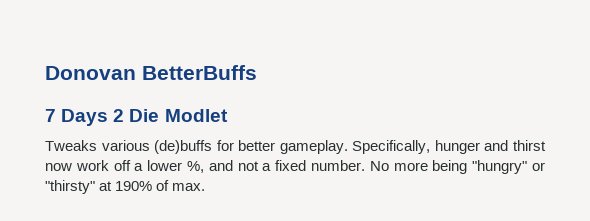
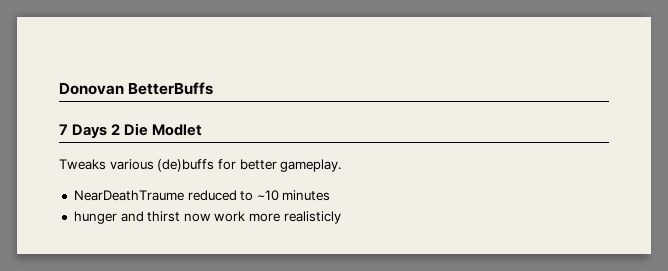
- Tweaks various (de)buffs for better gameplay. Specifically, hunger and thirst now work off a lower %, and not a fixed number. No more being "hungry" or "thirsty" at 190% of max.
+ Tweaks various (de)buffs for better gameplay.
+ NearDeathTraume reduced to ~10 minutes
+ hunger and thirst now work more realisticly

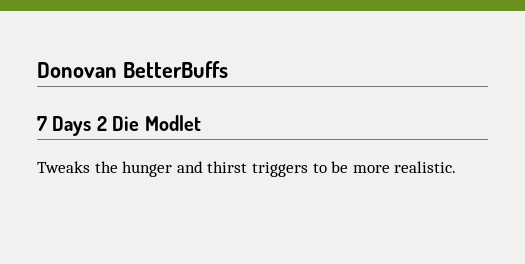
- Tweaks various (de)buffs for better gameplay.
- NearDeathTraume reduced to ~10 minutes
- hunger and thirst now work more realisticly
+ Tweaks the hunger and thirst triggers to be more realistic.

